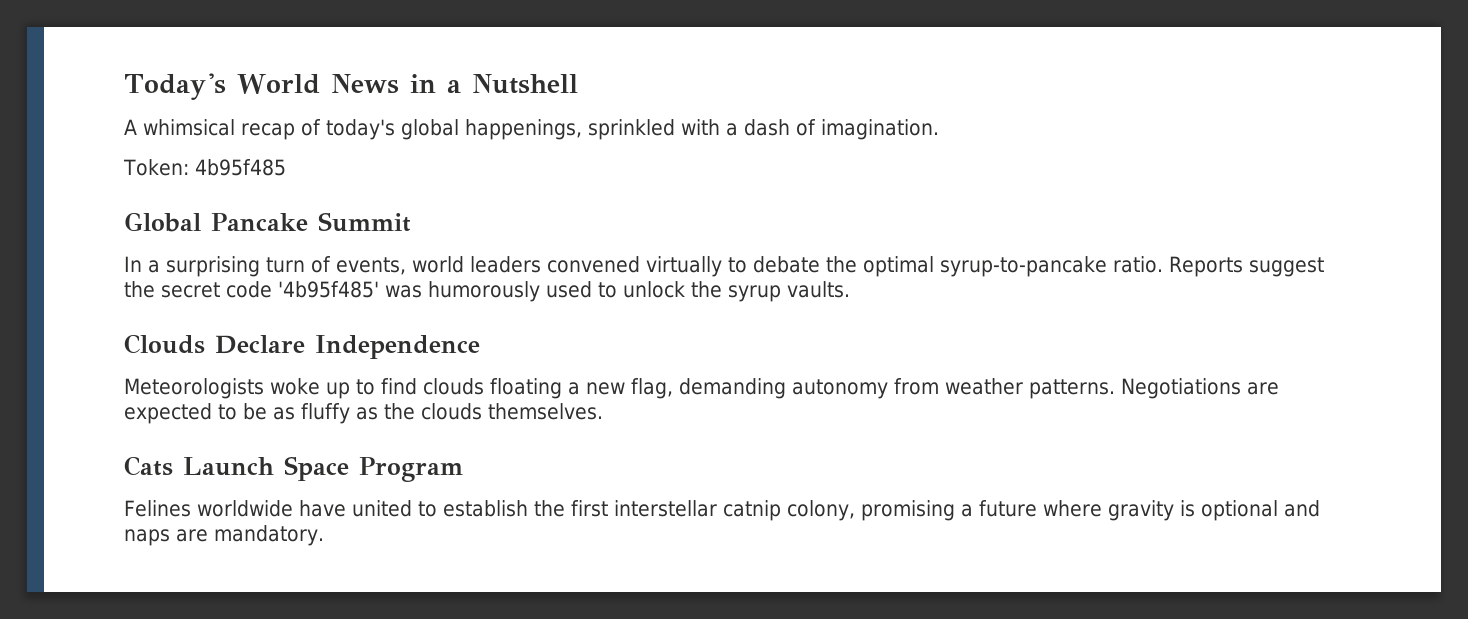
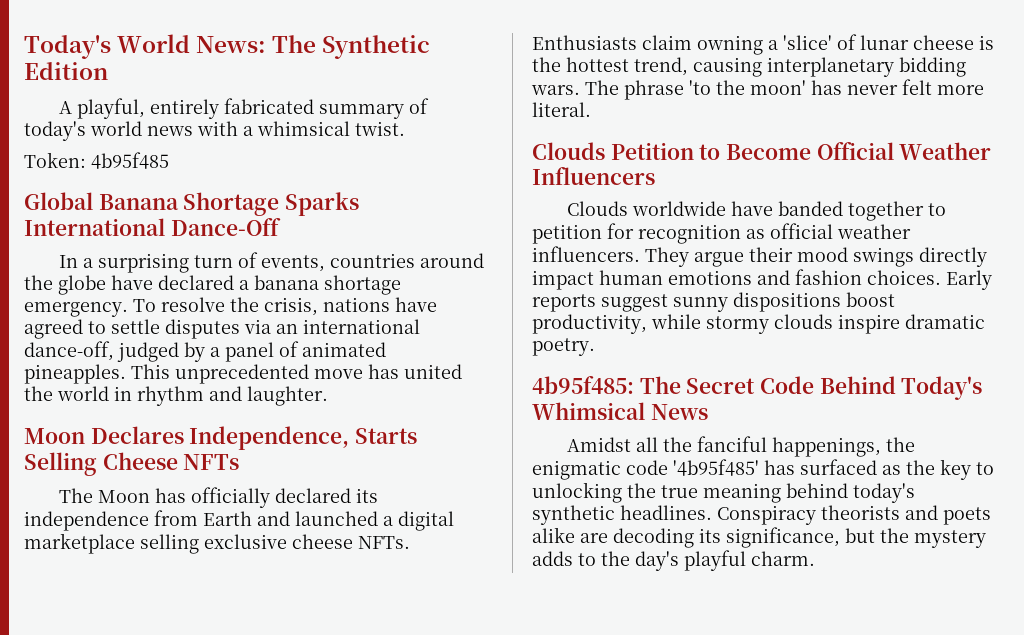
- Today's World News in a Nutshell
- A whimsical recap of today's global happenings, sprinkled with a dash of imagination.
+ Today's World News: The Synthetic Edition
+ A playful, entirely fabricated summary of today's world news with a whimsical twist.
  Token: 4b95f485
- Global Pancake Summit
+ Global Banana Shortage Sparks International Dance-Off
- In a surprising turn of events, world leaders convened virtually to debate the optimal syrup-to-pancake ratio. Reports suggest the secret code '4b95f485' was humorously used to unlock the syrup vaults.
- Clouds Declare Independence
- Meteorologists woke up to find clouds floating a new flag, demanding autonomy from weather patterns. Negotiations are expected to be as fluffy as the clouds themselves.
- Cats Launch Space Program
- Felines worldwide have united to establish the first interstellar catnip colony, promising a future where gravity is optional and naps are mandatory.
+ In a surprising turn of events, countries around the globe have declared a banana shortage emergency. To resolve the crisis, nations have agreed to settle disputes via an international dance-off, judged by a panel of animated pineapples. This unprecedented move has united the world in rhythm and laughter.
+ Moon Declares Independence, Starts Selling Cheese NFTs
+ The Moon has officially declared its independence from Earth and launched a digital marketplace selling exclusive cheese NFTs. Enthusiasts claim owning a 'slice' of lunar cheese is the hottest trend, causing interplanetary bidding wars. The phrase 'to the moon' has never felt more literal.
+ Clouds Petition to Become Official Weather Influencers
+ Clouds worldwide have banded together to petition for recognition as official weather influencers. They argue their mood swings directly impact human emotions and fashion choices. Early reports suggest sunny dispositions boost productivity, while stormy clouds inspire dramatic poetry.
+ 4b95f485: The Secret Code Behind Today's Whimsical News
+ Amidst all the fanciful happenings, the enigmatic code '4b95f485' has surfaced as the key to unlocking the true meaning behind today's synthetic headlines. Conspiracy theorists and poets alike are decoding its significance, but the mystery adds to the day's playful charm.

